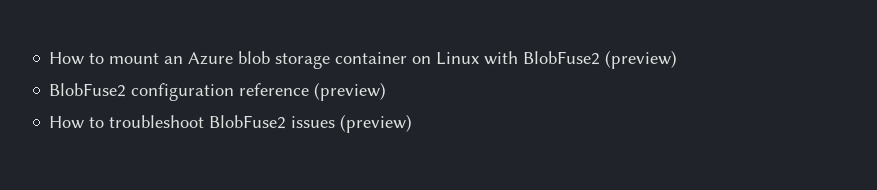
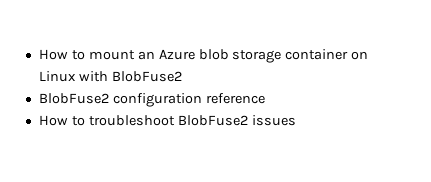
- How to mount an Azure blob storage container on Linux with BlobFuse2 (preview)
+ How to mount an Azure blob storage container on Linux with BlobFuse2
- BlobFuse2 configuration reference (preview)
+ BlobFuse2 configuration reference
- How to troubleshoot BlobFuse2 issues (preview)
+ How to troubleshoot BlobFuse2 issues

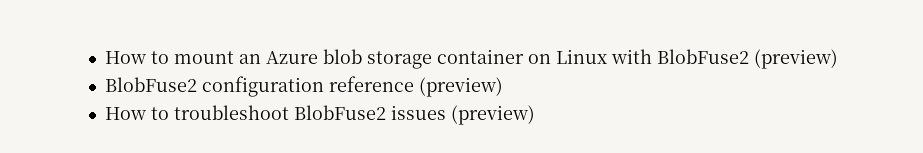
- How to mount an Azure blob storage container on Linux with BlobFuse2
+ How to mount an Azure blob storage container on Linux with BlobFuse2 (preview)
- BlobFuse2 configuration reference
+ BlobFuse2 configuration reference (preview)
- How to troubleshoot BlobFuse2 issues
+ How to troubleshoot BlobFuse2 issues (preview)

